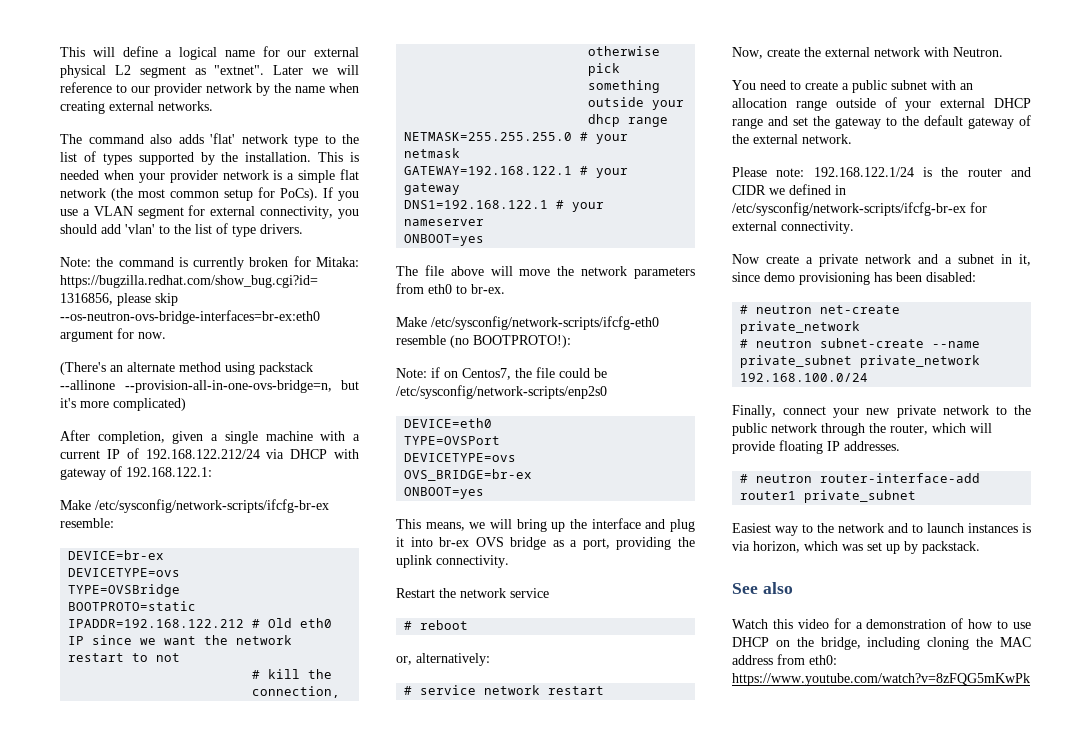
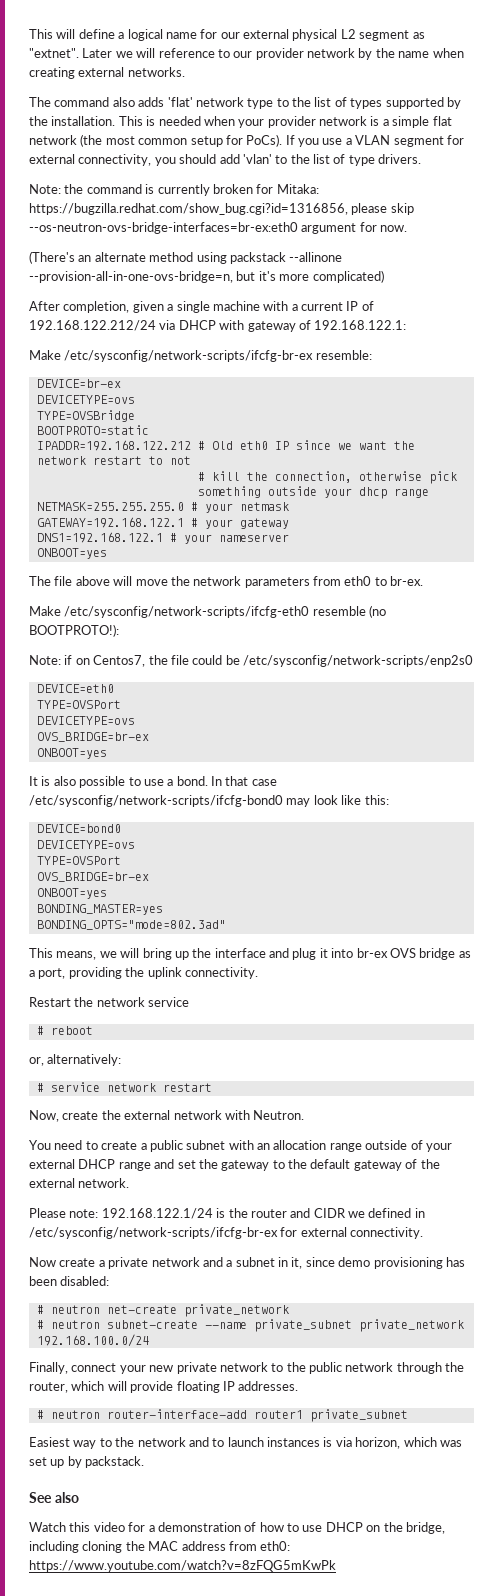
+ It is also possible to use a bond. In that case /etc/sysconfig/network-scripts/ifcfg-bond0 may look like this:
+ DEVICE=bond0
+ DEVICETYPE=ovs
+ TYPE=OVSPort
+ OVS_BRIDGE=br-ex
+ ONBOOT=yes
+ BONDING_MASTER=yes
+ BONDING_OPTS="mode=802.3ad"

